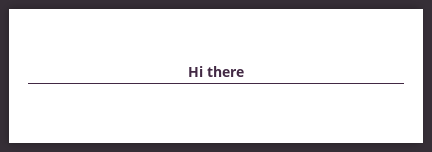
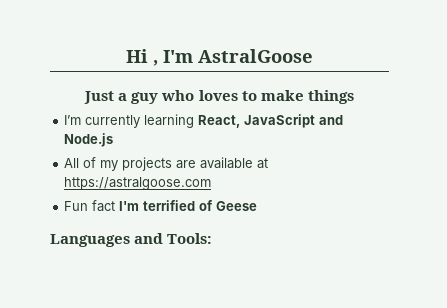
- Hi there
+ Hi , I'm AstralGoose
+ Just a guy who loves to make things
+ I’m currently learning React, JavaScript and Node.js
+ All of my projects are available at https://astralgoose.com
+ Fun fact I'm terrified of Geese
+ Languages and Tools:

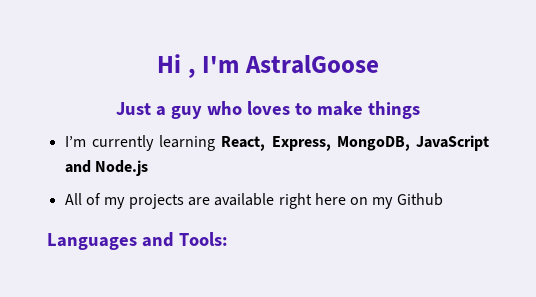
- I’m currently learning React, JavaScript and Node.js
+ I’m currently learning React, Express, MongoDB, JavaScript and Node.js
- All of my projects are available at https://astralgoose.com
- Fun fact I'm terrified of Geese
+ All of my projects are available right here on my Github

